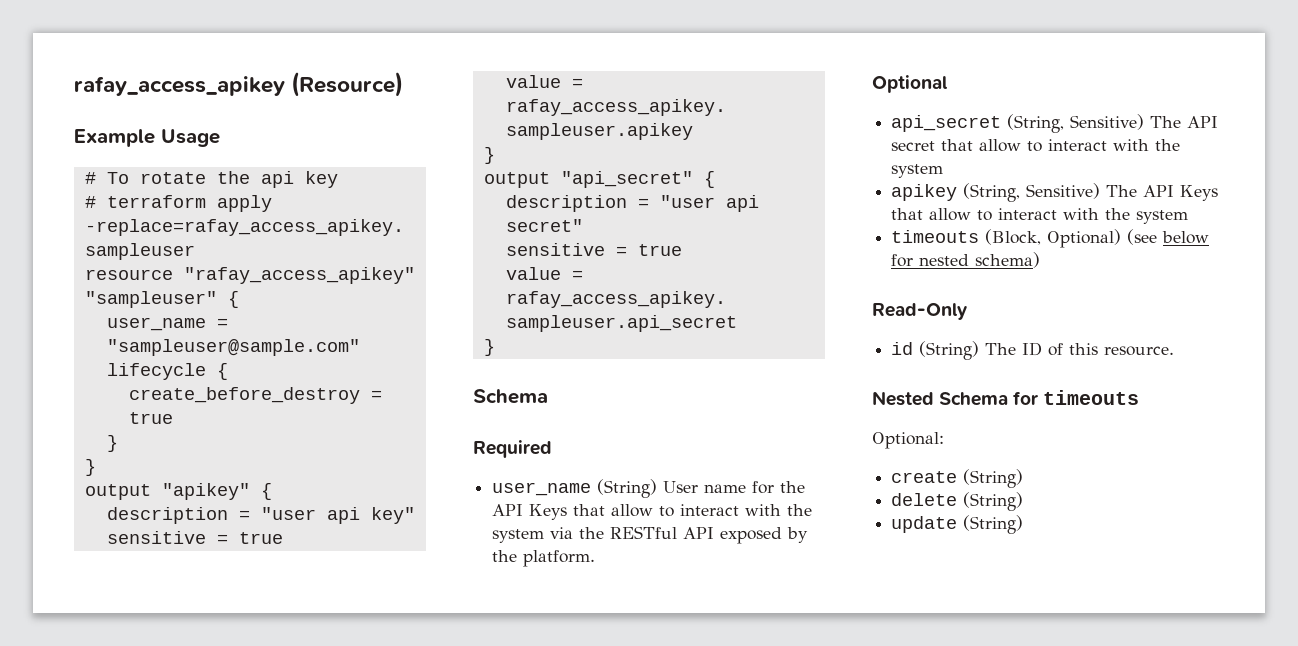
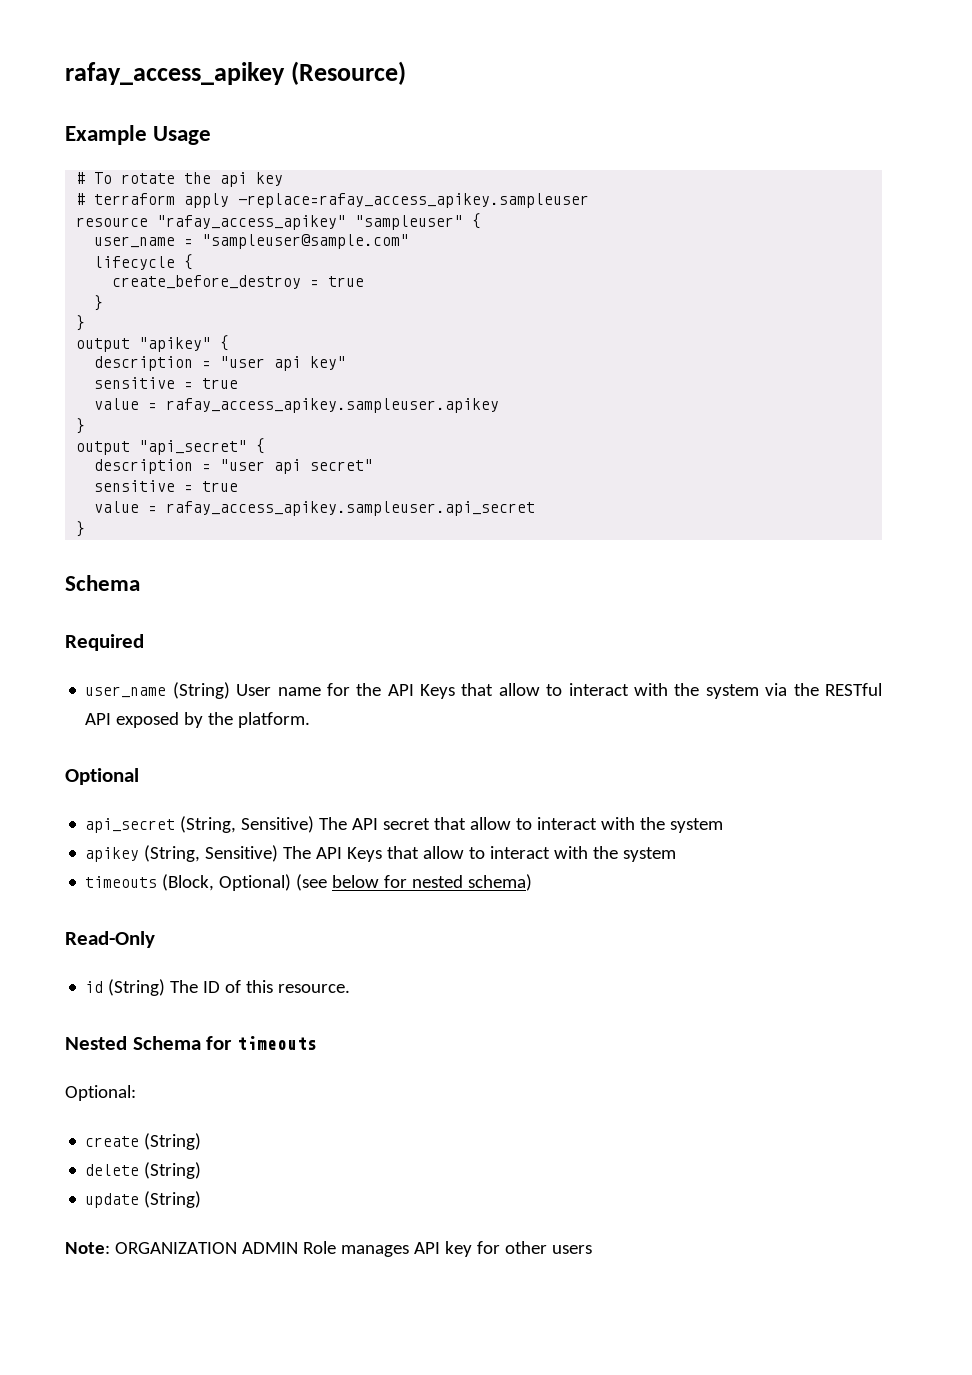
+ Note: ORGANIZATION ADMIN Role manages API key for other users

